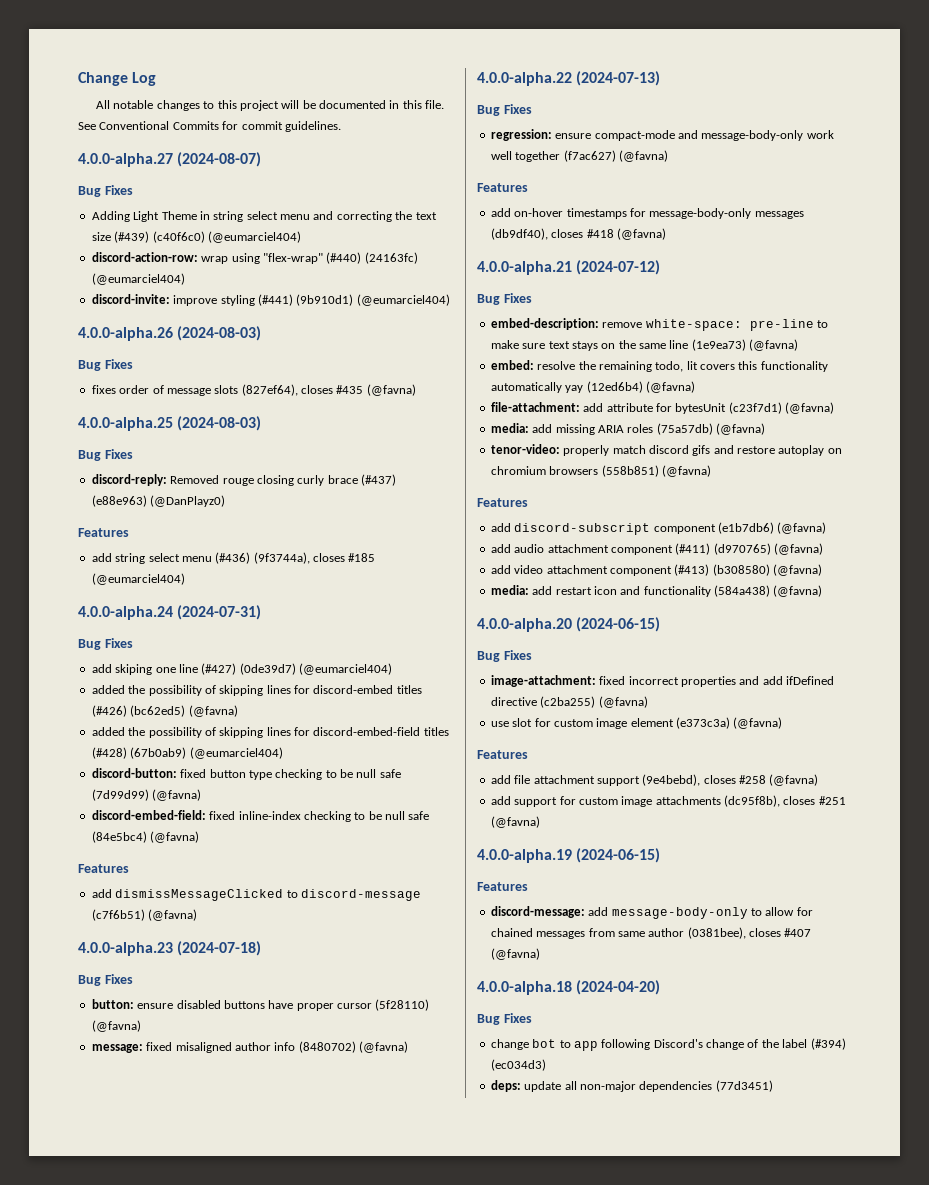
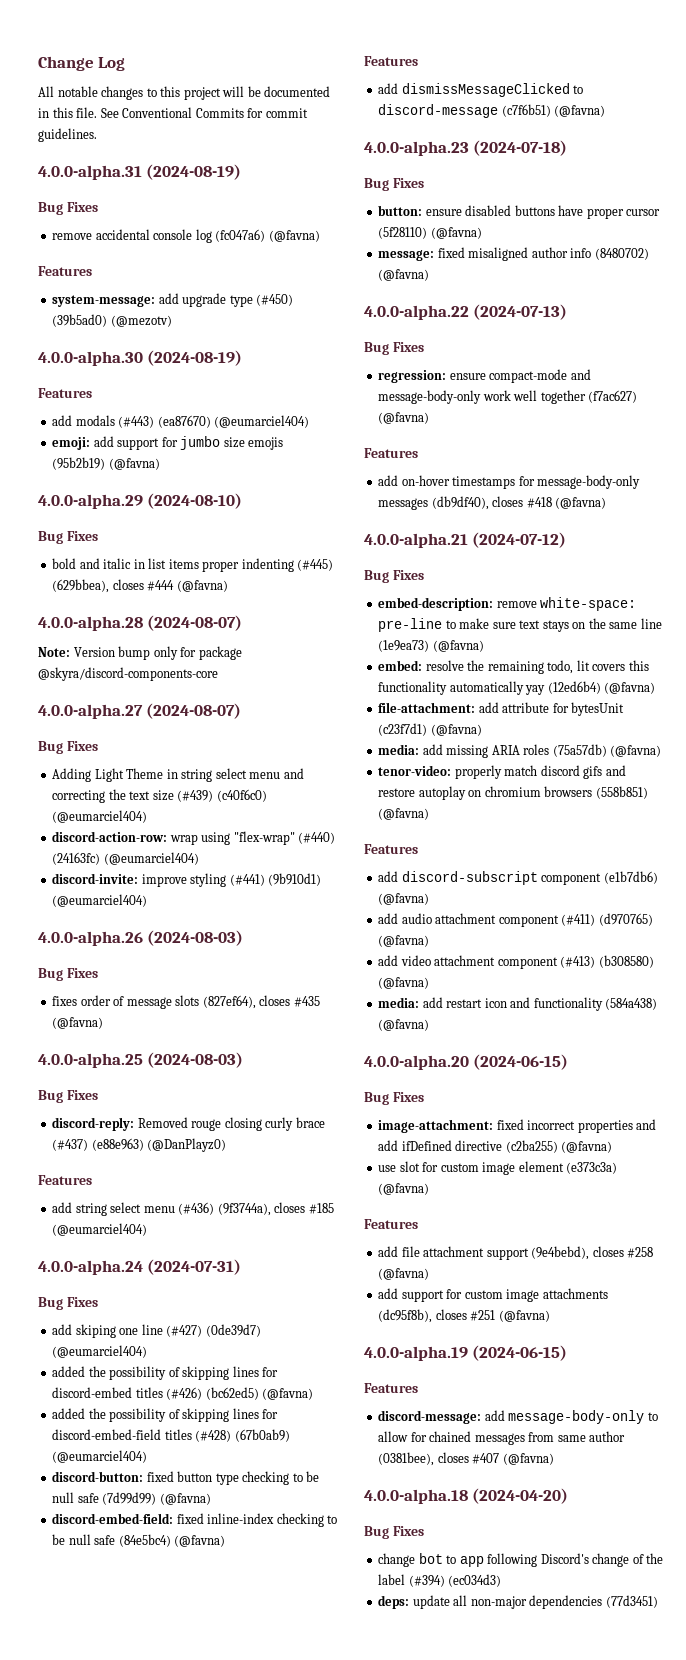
+ 4.0.0-alpha.31 (2024-08-19)
+ Bug Fixes
+ remove accidental console log (fc047a6) (@favna)
+ Features
+ system-message: add upgrade type (#450) (39b5ad0) (@mezotv)
+ 4.0.0-alpha.30 (2024-08-19)
+ Features
+ add modals (#443) (ea87670) (@eumarciel404)
+ emoji: add support for jumbo size emojis (95b2b19) (@favna)
+ 4.0.0-alpha.29 (2024-08-10)
+ Bug Fixes
+ bold and italic in list items proper indenting (#445) (629bbea), closes #444 (@favna)
+ 4.0.0-alpha.28 (2024-08-07)
+ Note: Version bump only for package @skyra/discord-components-core

